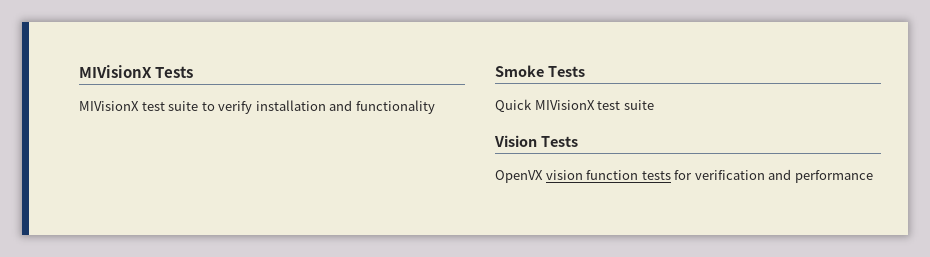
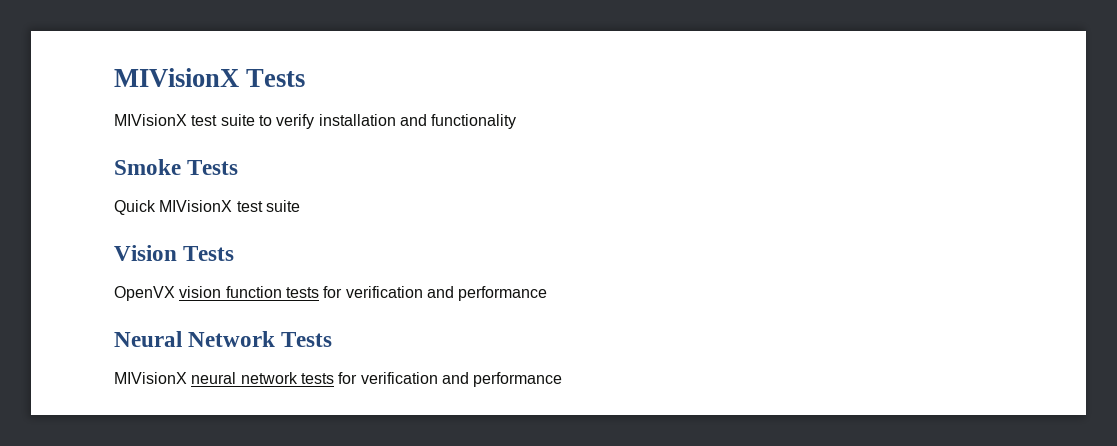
+ Neural Network Tests
+ MIVisionX neural network tests for verification and performance

